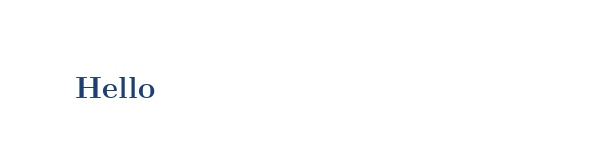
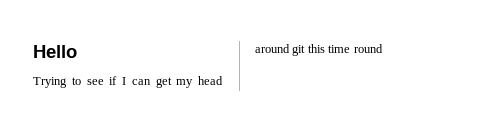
+ Trying to see if I can get my head around git this time round

